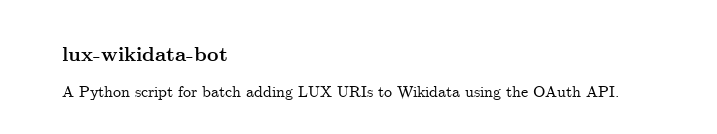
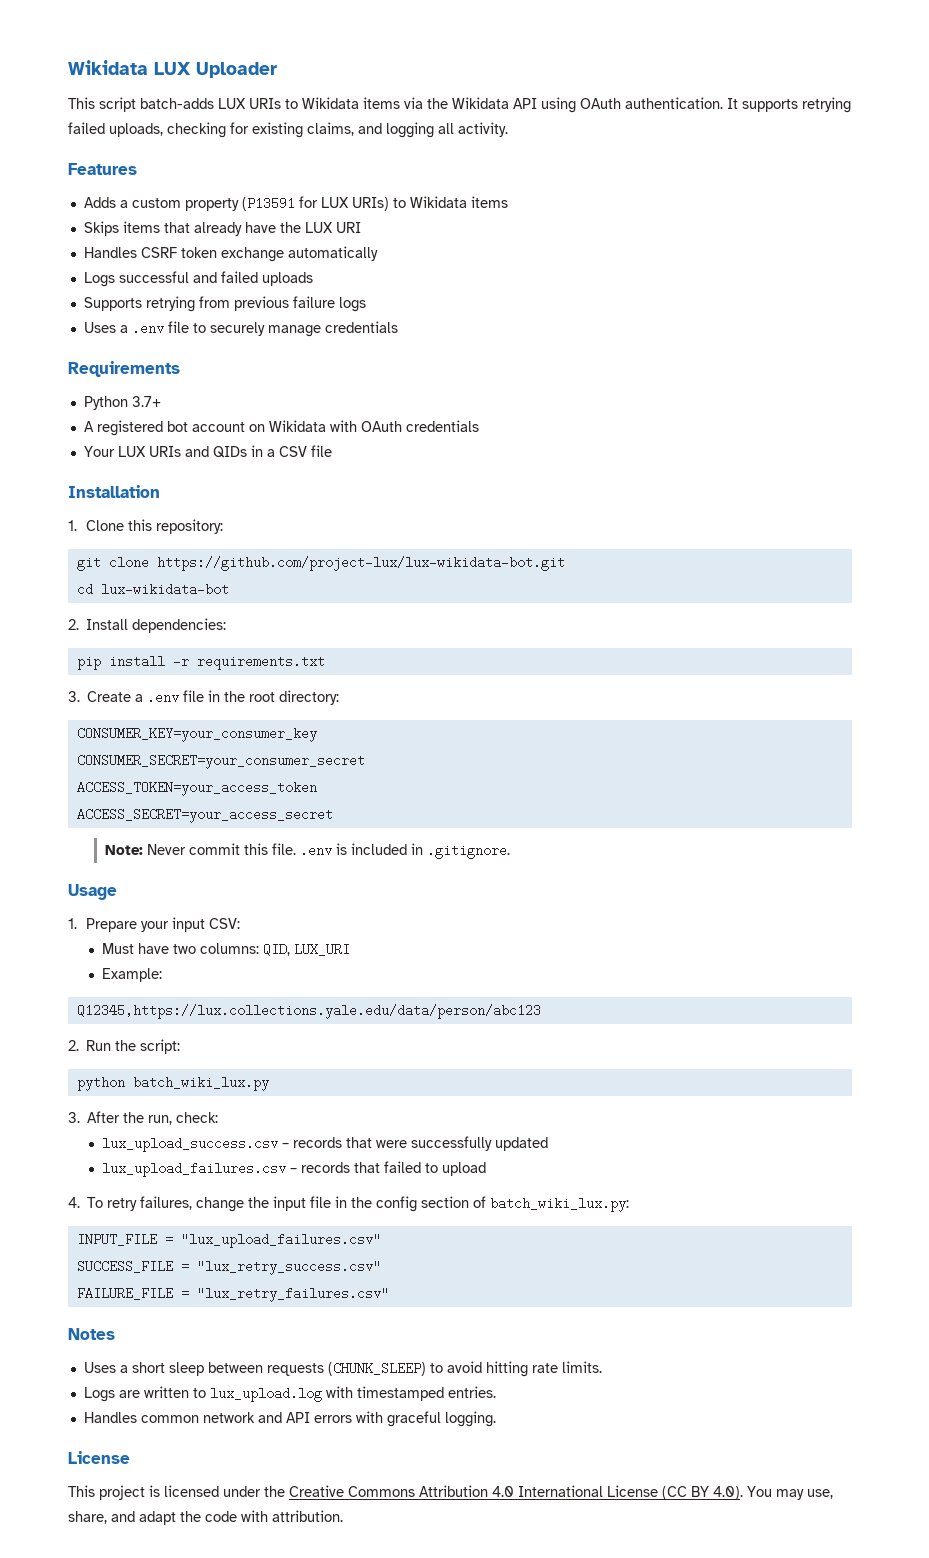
- lux-wikidata-bot
- A Python script for batch adding LUX URIs to Wikidata using the OAuth API.
+ Wikidata LUX Uploader
+ This script batch-adds LUX URIs to Wikidata items via the Wikidata API using OAuth authentication. It supports retrying failed uploads, checking for existing claims, and logging all activity.
+ Features
+ Adds a custom property (P13591 for LUX URIs) to Wikidata items
+ Skips items that already have the LUX URI
+ Handles CSRF token exchange automatically
+ Logs successful and failed uploads
+ Supports retrying from previous failure logs
+ Uses a .env file to securely manage credentials
+ Requirements
+ Python 3.7+
+ A registered bot account on Wikidata with OAuth credentials
+ Your LUX URIs and QIDs in a CSV file
+ Installation
+ 1. Clone this repository:
+ git clone https://github.com/project-lux/lux-wikidata-bot.git
+ cd lux-wikidata-bot
+ 2. Install dependencies:
+ pip install -r requirements.txt
+ 3. Create a .env file in the root directory:
+ CONSUMER_KEY=your_consumer_key
+ CONSUMER_SECRET=your_consumer_secret
+ ACCESS_TOKEN=your_access_token
+ ACCESS_SECRET=your_access_secret
+ Note: Never commit this file. .env is included in .gitignore.
+ Usage
+ 1. Prepare your input CSV:
+ Must have two columns: QID, LUX_URI
+ Example:
+ Q12345,https://lux.collections.yale.edu/data/person/abc123
+ 2. Run the script:
+ python batch_wiki_lux.py
+ 3. After the run, check:
+ lux_upload_success.csv – records that were successfully updated
+ lux_upload_failures.csv – records that failed to upload
+ 4. To retry failures, change the input file in the config section of batch_wiki_lux.py:
+ INPUT_FILE = "lux_upload_failures.csv"
+ SUCCESS_FILE = "lux_retry_success.csv"
+ FAILURE_FILE = "lux_retry_failures.csv"
+ Notes
+ Uses a short sleep between requests (CHUNK_SLEEP) to avoid hitting rate limits.
+ Logs are written to lux_upload.log with timestamped entries.
+ Handles common network and API errors with graceful logging.
+ License
+ This project is licensed under the Creative Commons Attribution 4.0 International License (CC BY 4.0). You may use, share, and adapt the code with attribution.

